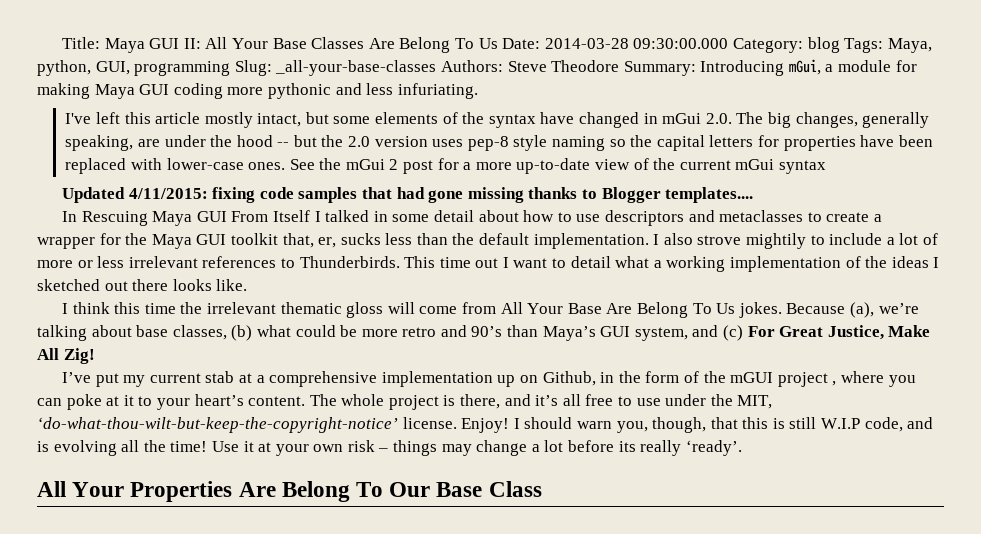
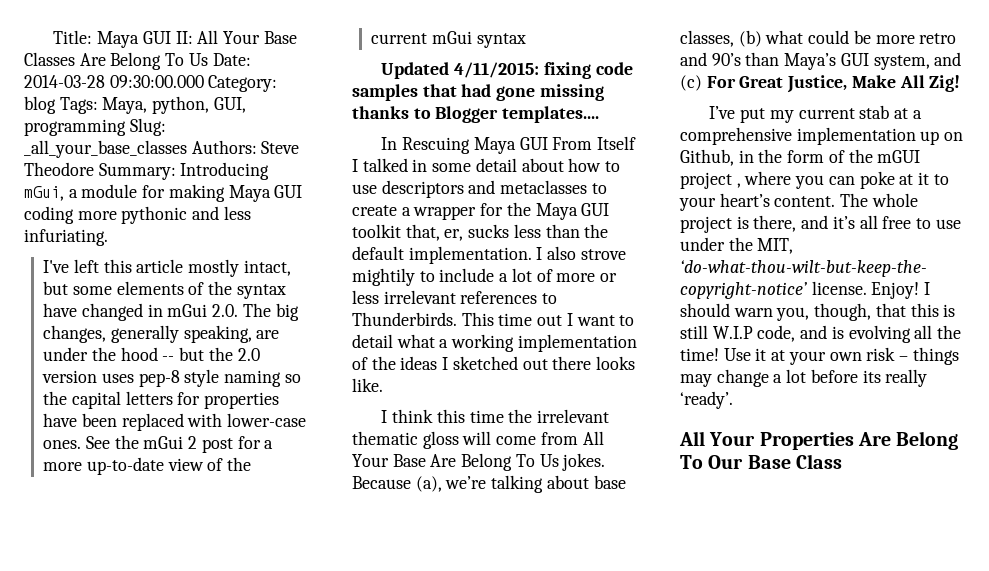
- Title: Maya GUI II: All Your Base Classes Are Belong To Us Date: 2014-03-28 09:30:00.000 Category: blog Tags: Maya, python, GUI, programming Slug: _all-your-base-classes Authors: Steve Theodore Summary: Introducing mGui, a module for making Maya GUI coding more pythonic and less infuriating.
+ Title: Maya GUI II: All Your Base Classes Are Belong To Us Date: 2014-03-28 09:30:00.000 Category: blog Tags: Maya, python, GUI, programming Slug: _all_your_base_classes Authors: Steve Theodore Summary: Introducing mGui, a module for making Maya GUI coding more pythonic and less infuriating.

